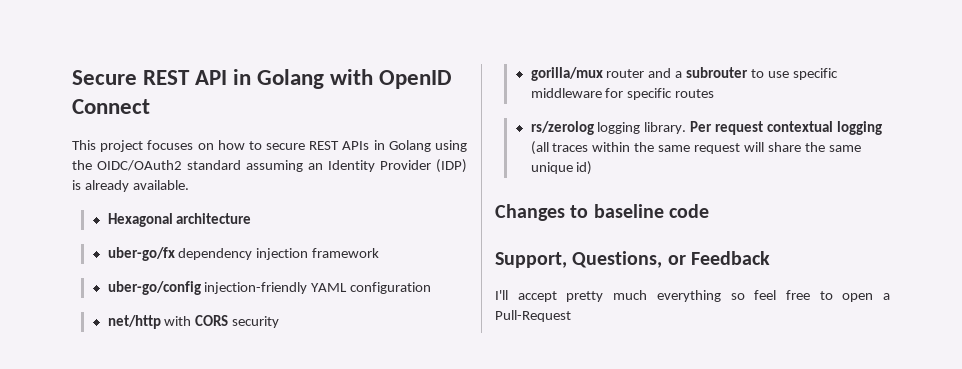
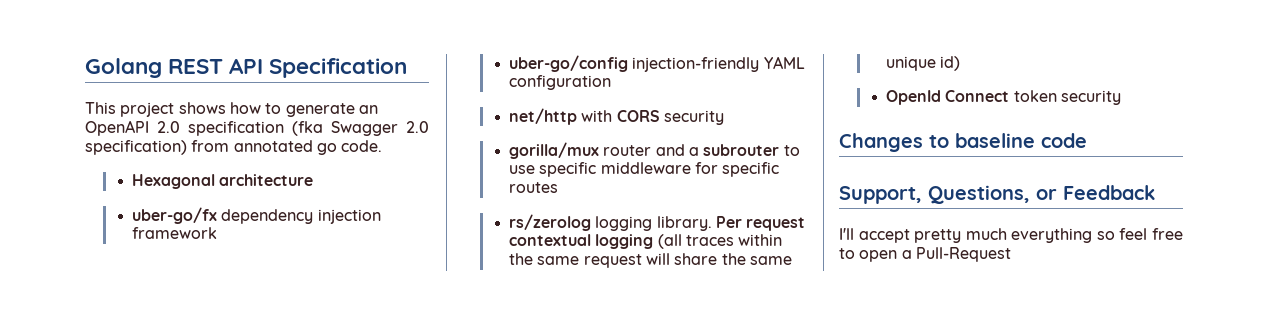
- Secure REST API in Golang with OpenID Connect
- This project focuses on how to secure REST APIs in Golang using the OIDC/OAuth2 standard assuming an Identity Provider (IDP) is already available.
+ Golang REST API Specification
+ This project shows how to generate an OpenAPI 2.0 specification (fka Swagger 2.0 specification) from annotated go code.
+ OpenId Connect token security

